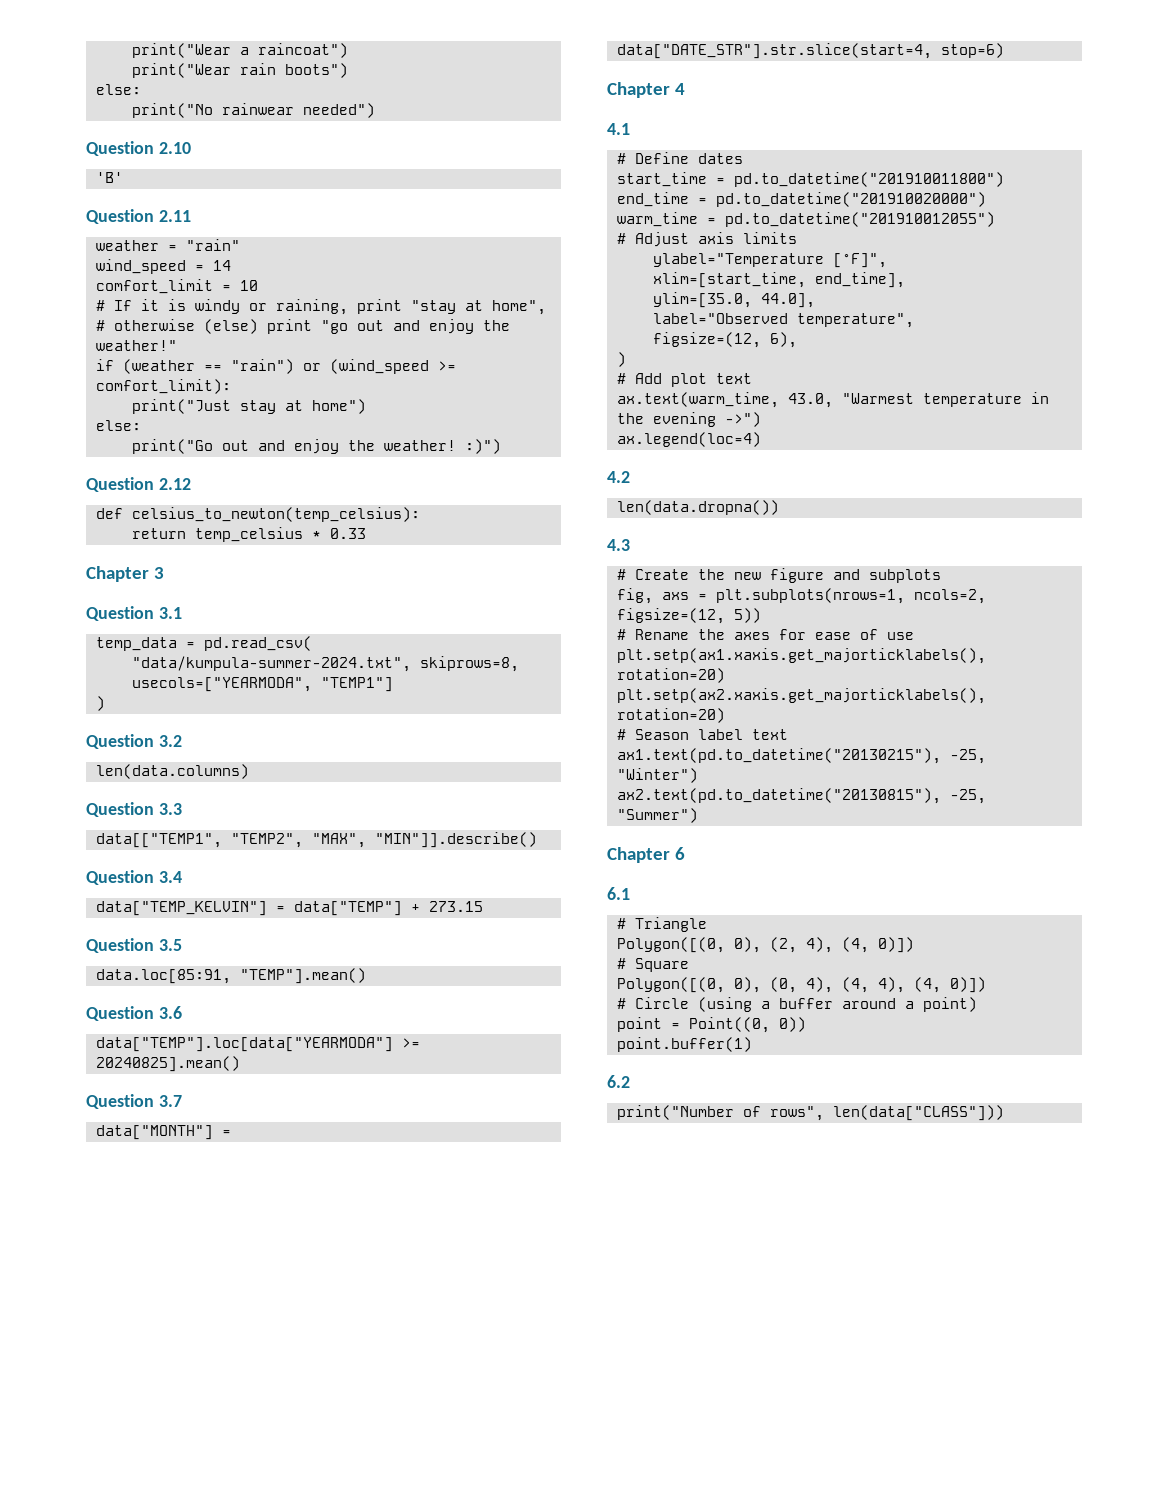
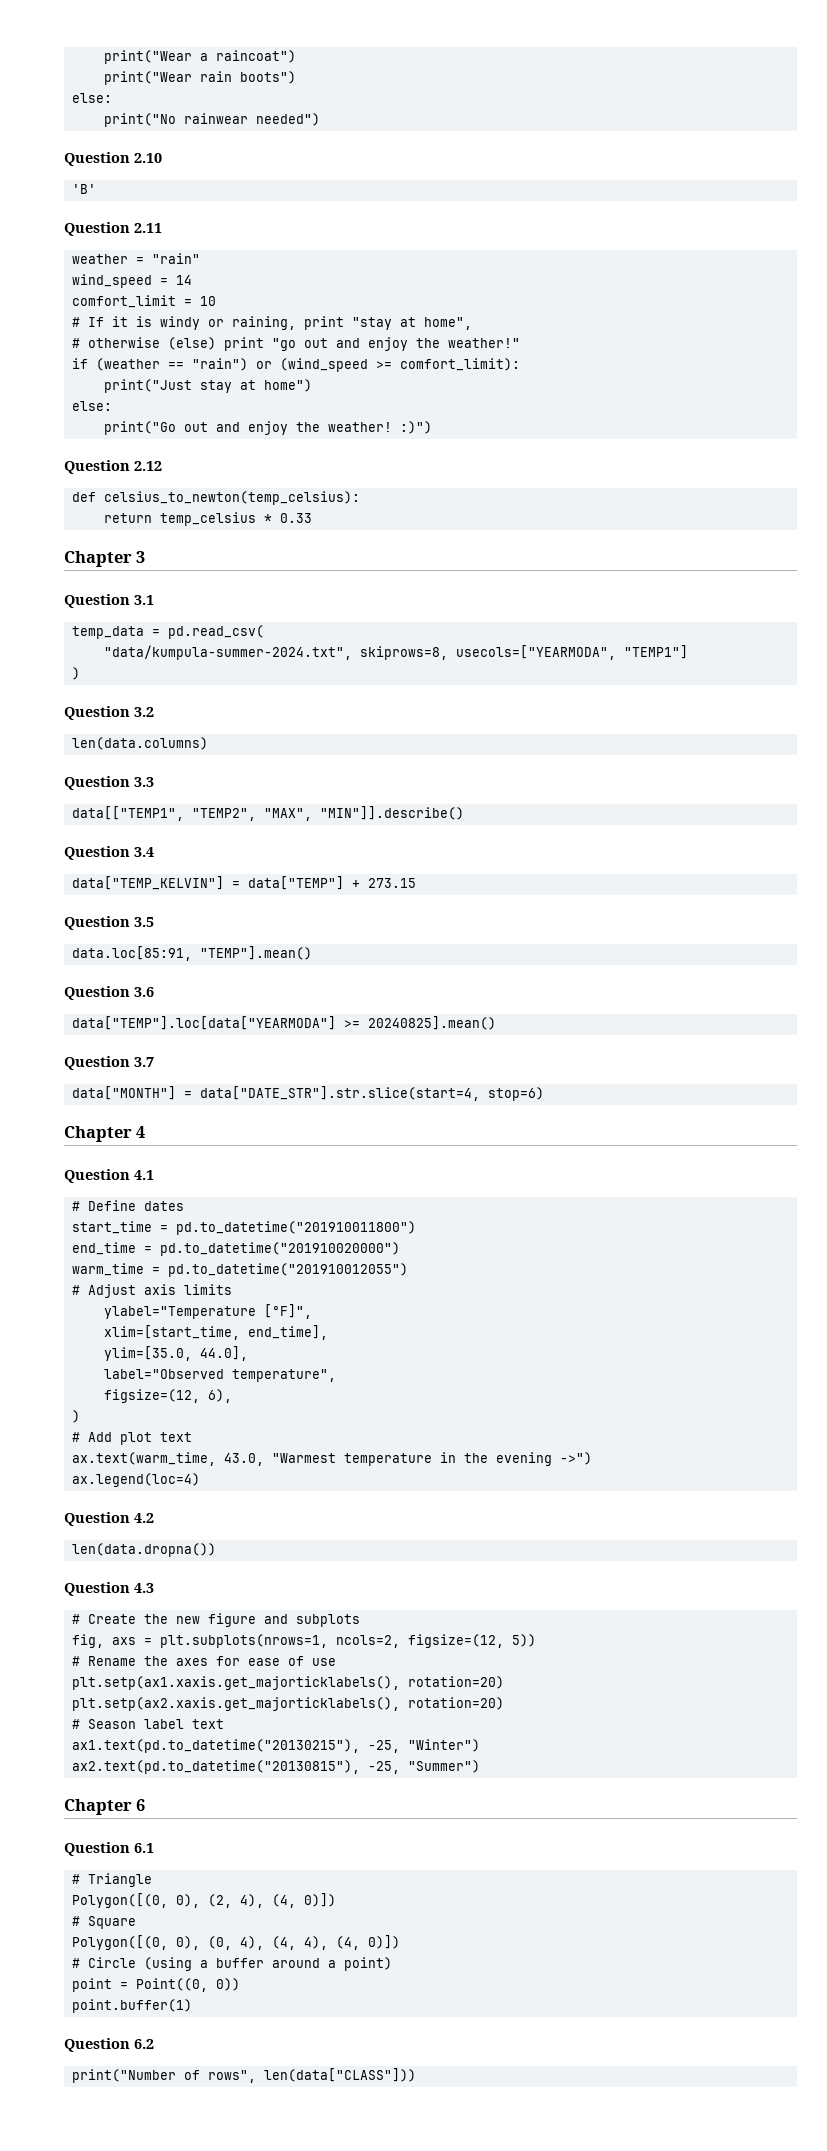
- 4.1
+ Question 4.1
- 4.2
+ Question 4.2
- 4.3
+ Question 4.3
- 6.1
+ Question 6.1
- 6.2
+ Question 6.2

